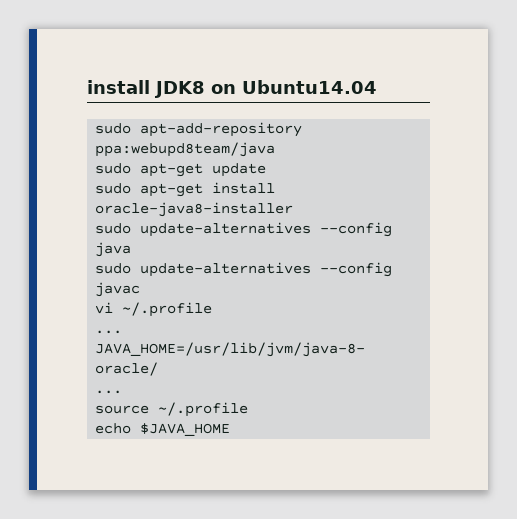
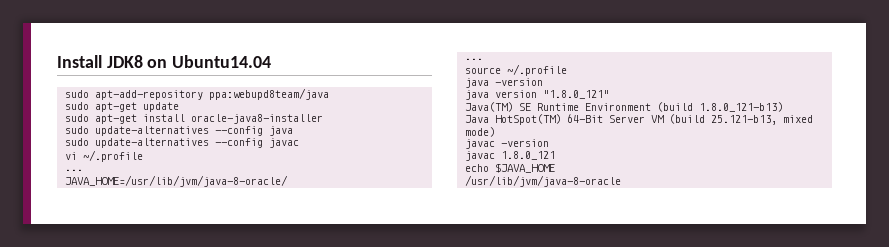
- install JDK8 on Ubuntu14.04
+ Install JDK8 on Ubuntu14.04
+ java -version
+ java version "1.8.0_121"
+ Java(TM) SE Runtime Environment (build 1.8.0_121-b13)
+ Java HotSpot(TM) 64-Bit Server VM (build 25.121-b13, mixed mode)
+ javac -version
+ javac 1.8.0_121
+ /usr/lib/jvm/java-8-oracle

